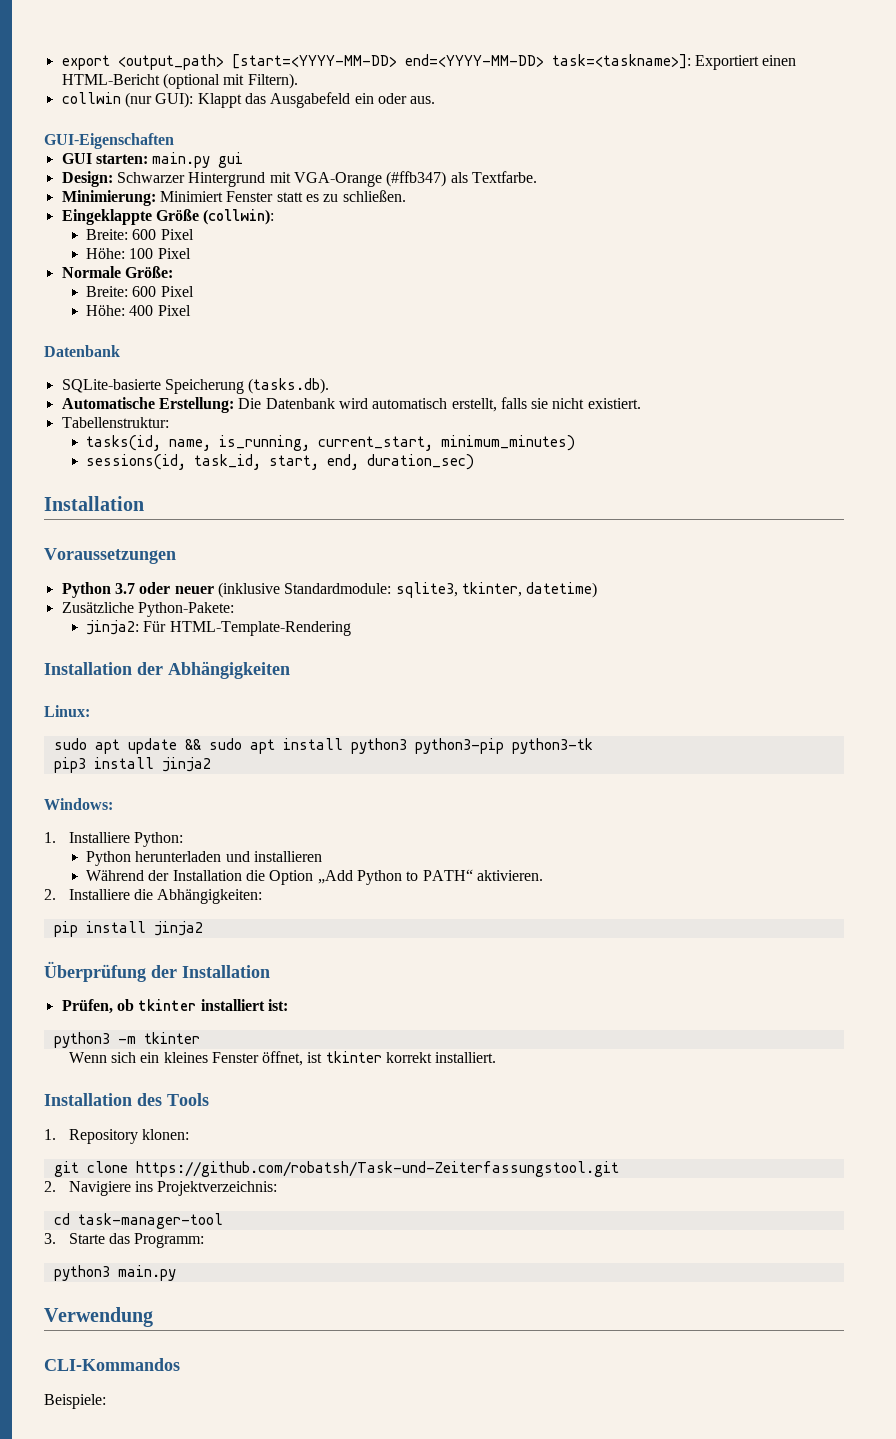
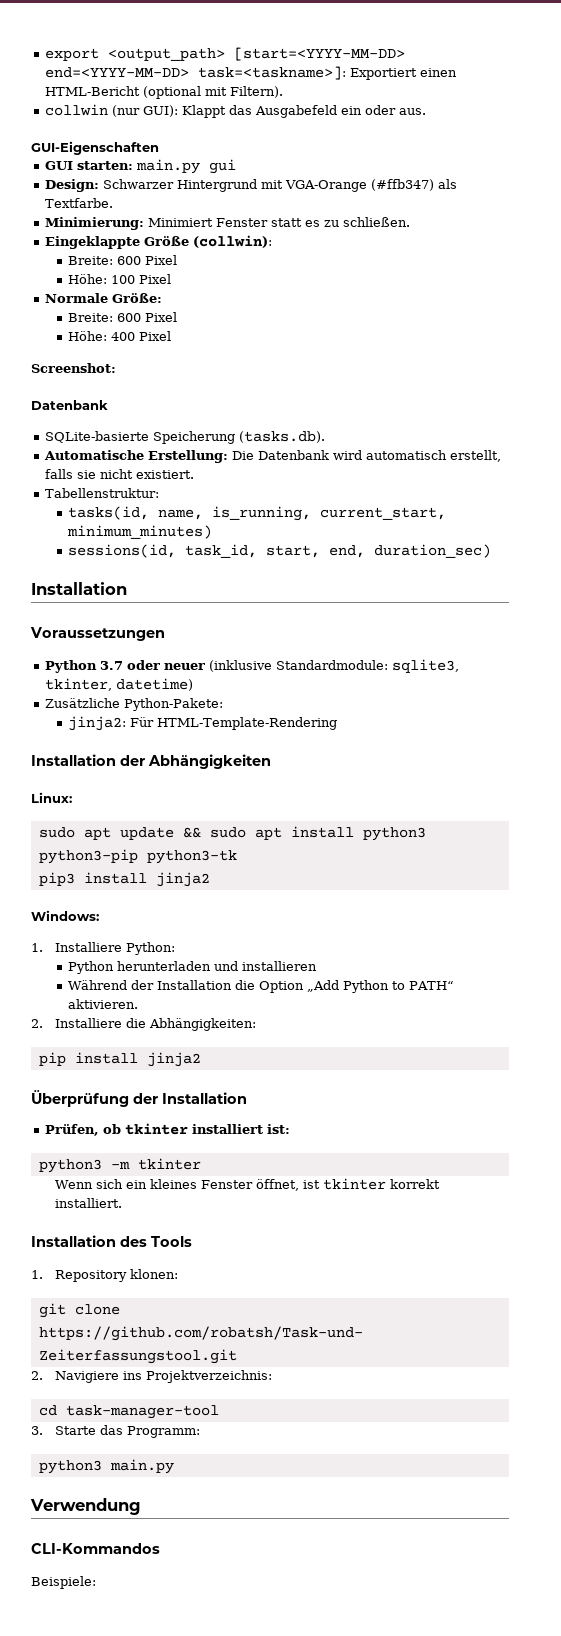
+ Screenshot:

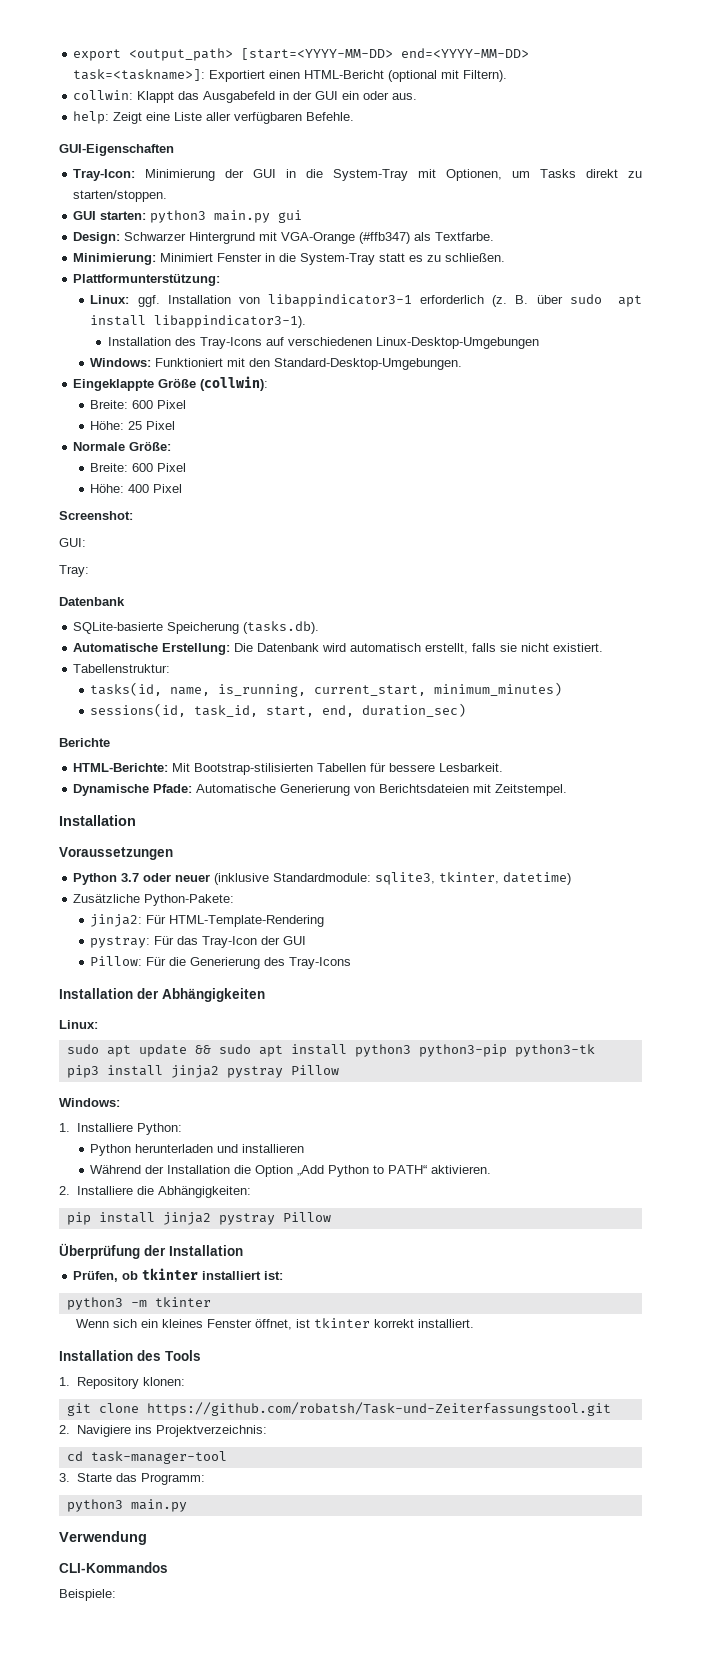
- collwin (nur GUI): Klappt das Ausgabefeld ein oder aus.
+ collwin: Klappt das Ausgabefeld in der GUI ein oder aus.
+ help: Zeigt eine Liste aller verfügbaren Befehle.
  GUI-Eigenschaften
+ Tray-Icon: Minimierung der GUI in die System-Tray mit Optionen, um Tasks direkt zu starten/stoppen.
- GUI starten: main.py gui
+ GUI starten: python3 main.py gui
- Minimierung: Minimiert Fenster statt es zu schließen.
+ Minimierung: Minimiert Fenster in die System-Tray statt es zu schließen.
+ Plattformunterstützung:
+ Linux: ggf. Installation von libappindicator3-1 erforderlich (z. B. über sudo apt install libappindicator3-1).
+ Installation des Tray-Icons auf verschiedenen Linux-Desktop-Umgebungen
+ Windows: Funktioniert mit den Standard-Desktop-Umgebungen.
- Höhe: 100 Pixel
+ Höhe: 25 Pixel
+ GUI:
+ Tray:
+ Berichte
+ HTML-Berichte: Mit Bootstrap-stilisierten Tabellen für bessere Lesbarkeit.
+ Dynamische Pfade: Automatische Generierung von Berichtsdateien mit Zeitstempel.
+ pystray: Für das Tray-Icon der GUI
+ Pillow: Für die Generierung des Tray-Icons
- pip3 install jinja2
+ pip3 install jinja2 pystray Pillow
- pip install jinja2
+ pip install jinja2 pystray Pillow

